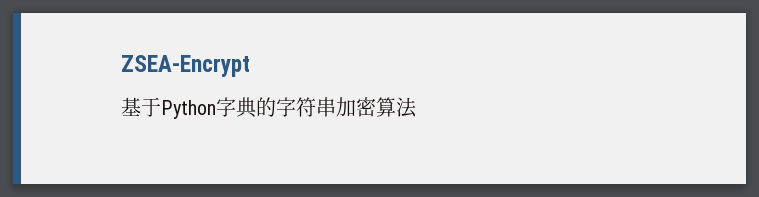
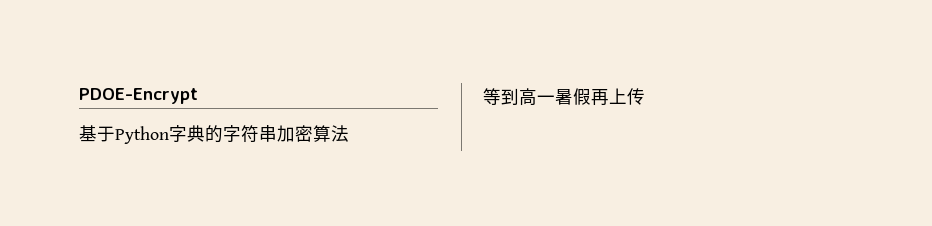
- ZSEA-Encrypt
+ PDOE-Encrypt
+ 等到高一暑假再上传

